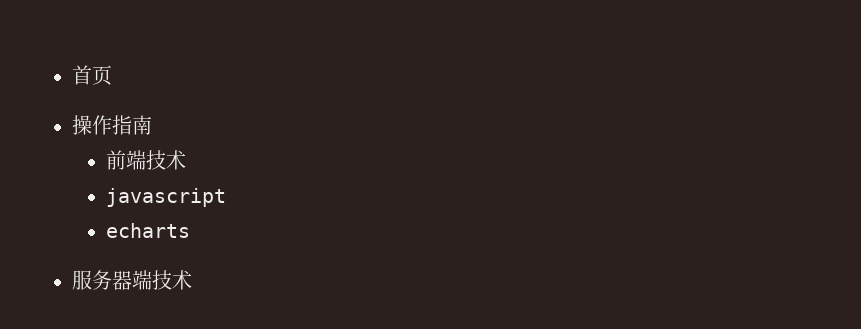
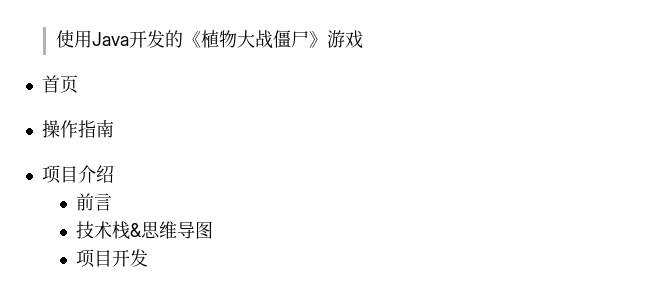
+ 使用Java开发的《植物大战僵尸》游戏
+ 项目介绍
- 前端技术
- javascript
- echarts
- 服务器端技术
+ 前言
+ 技术栈&思维导图
+ 项目开发

